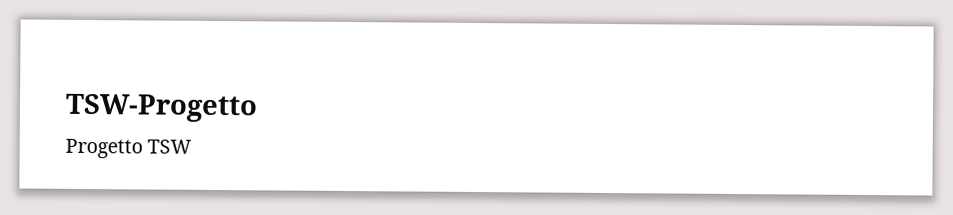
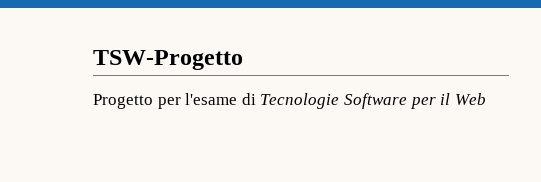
- Progetto TSW
+ Progetto per l'esame di Tecnologie Software per il Web

